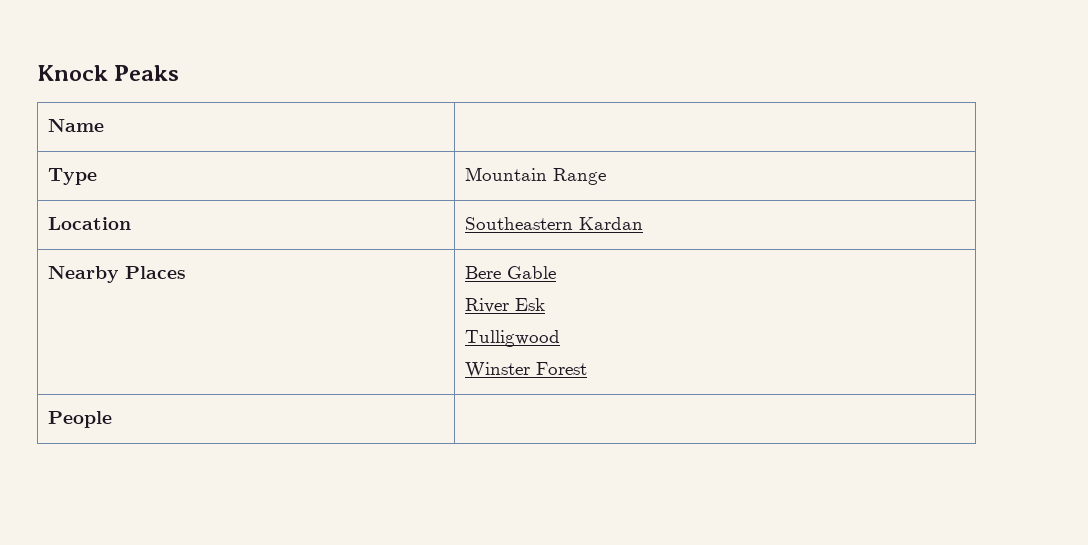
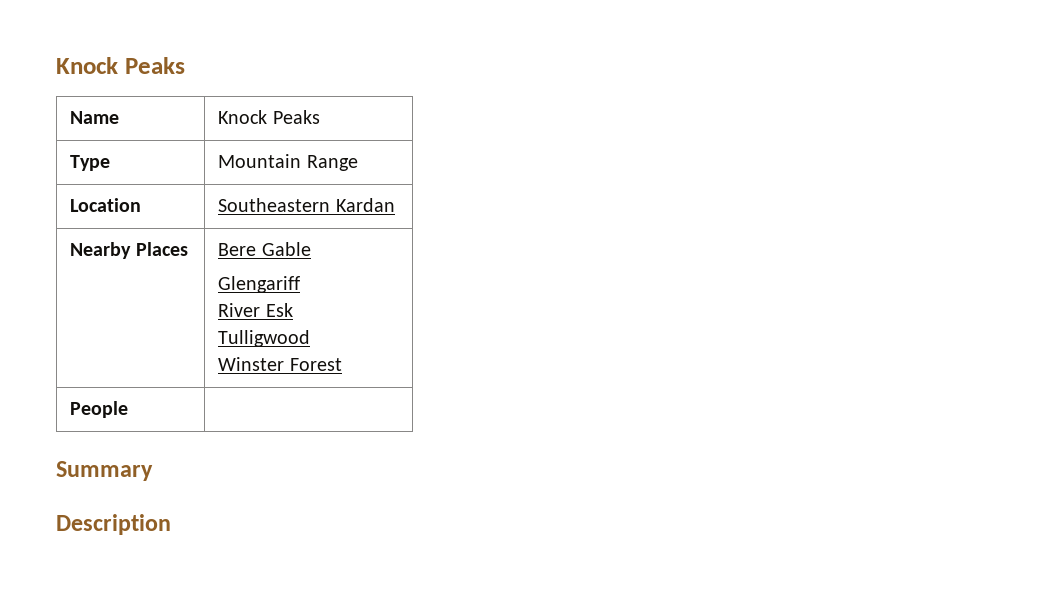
- Name |
+ Name | Knock Peaks
  Nearby Places | Bere Gable
+ Glengariff
+ Summary
+ Description

